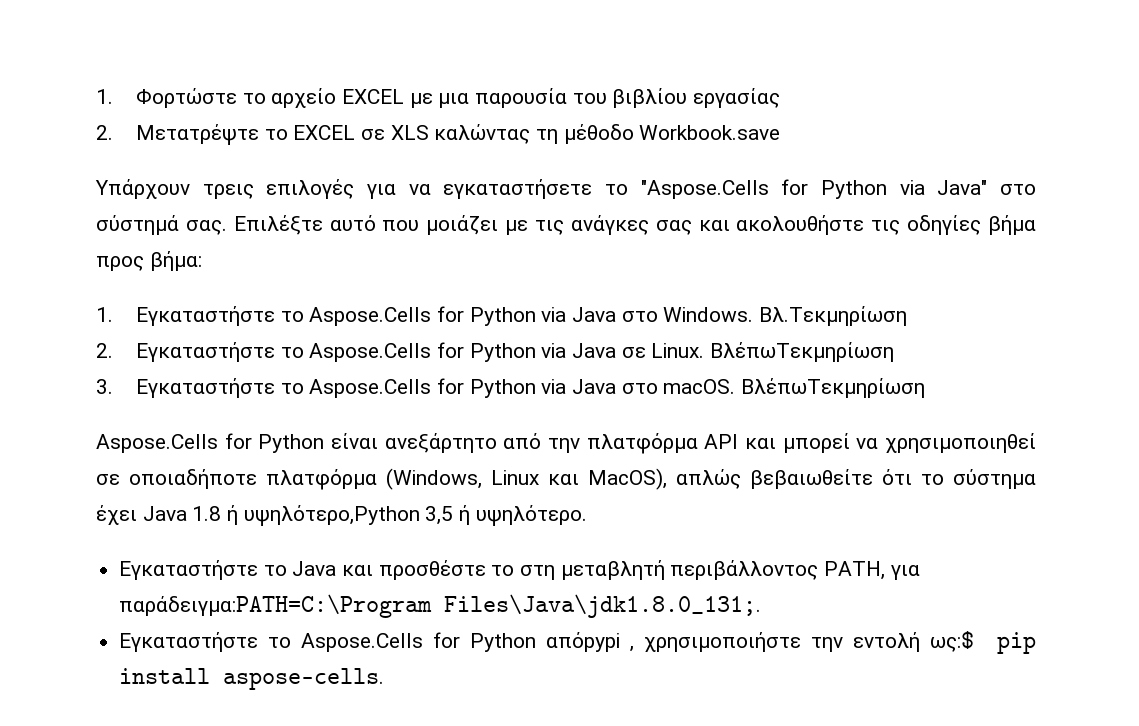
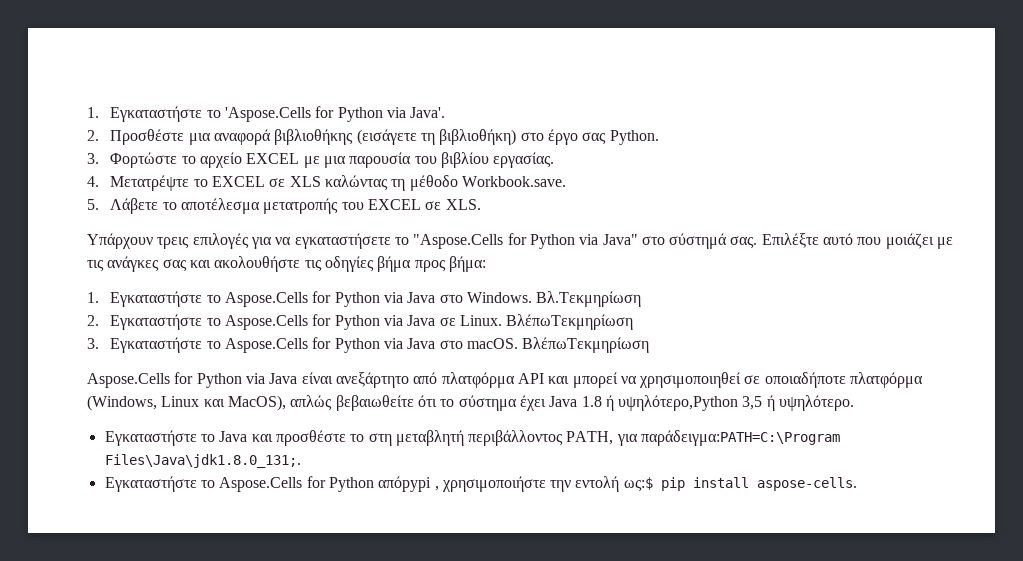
- 1. Φορτώστε το αρχείο EXCEL με μια παρουσία του βιβλίου εργασίας
- 2. Μετατρέψτε το EXCEL σε XLS καλώντας τη μέθοδο Workbook.save
+ 1. Εγκαταστήστε το 'Aspose.Cells for Python via Java'.
+ 2. Προσθέστε μια αναφορά βιβλιοθήκης (εισάγετε τη βιβλιοθήκη) στο έργο σας Python.
+ 3. Φορτώστε το αρχείο EXCEL με μια παρουσία του βιβλίου εργασίας.
+ 4. Μετατρέψτε το EXCEL σε XLS καλώντας τη μέθοδο Workbook.save.
+ 5. Λάβετε το αποτέλεσμα μετατροπής του EXCEL σε XLS.
- Aspose.Cells for Python είναι ανεξάρτητο από την πλατφόρμα API και μπορεί να χρησιμοποιηθεί σε οποιαδήποτε πλατφόρμα (Windows, Linux και MacOS), απλώς βεβαιωθείτε ότι το σύστημα έχει Java 1.8 ή υψηλότερο,Python 3,5 ή υψηλότερο.
+ Aspose.Cells for Python via Java είναι ανεξάρτητο από πλατφόρμα API και μπορεί να χρησιμοποιηθεί σε οποιαδήποτε πλατφόρμα (Windows, Linux και MacOS), απλώς βεβαιωθείτε ότι το σύστημα έχει Java 1.8 ή υψηλότερο,Python 3,5 ή υψηλότερο.

